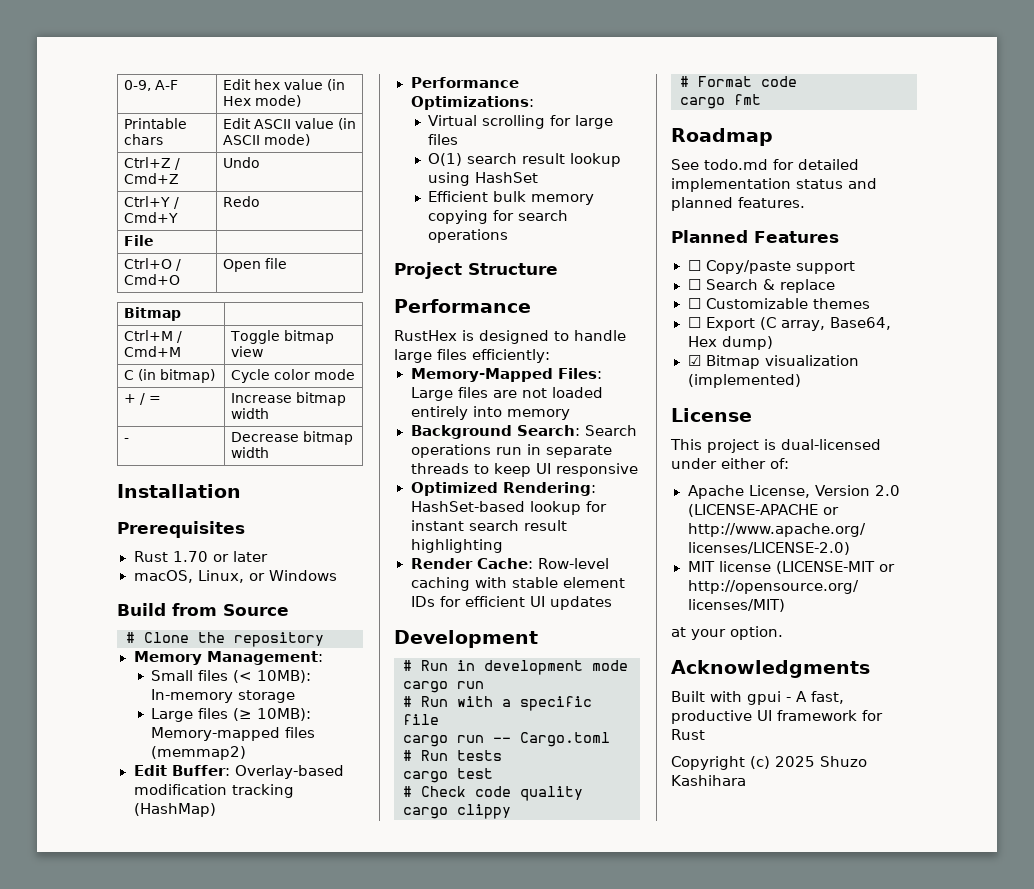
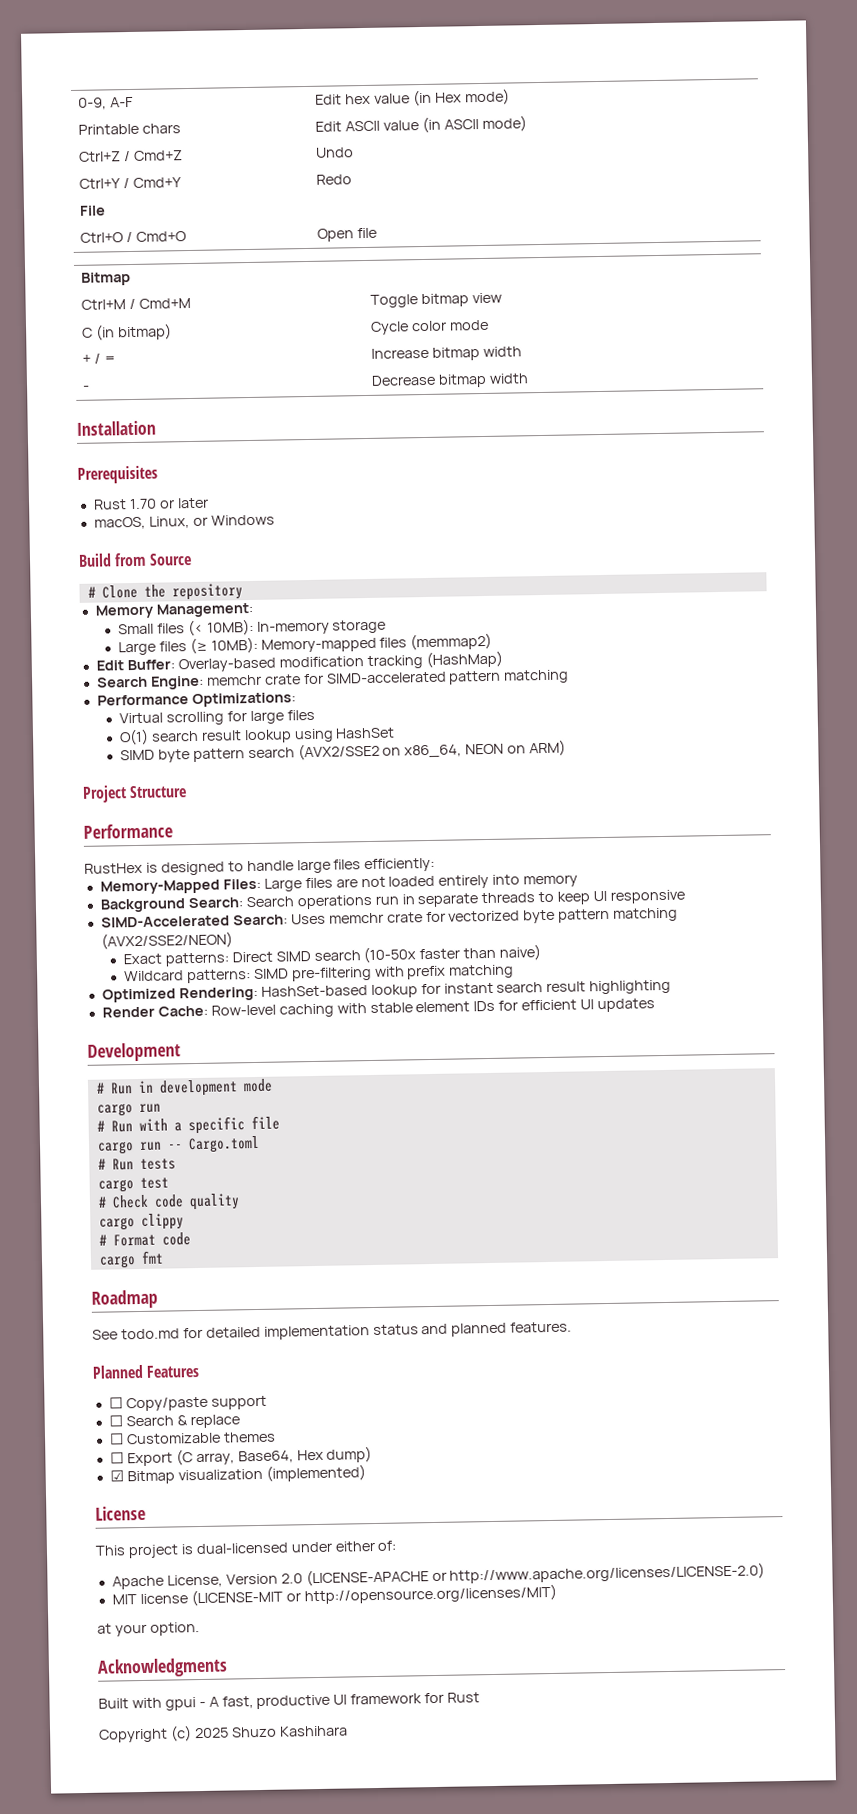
+ Search Engine: memchr crate for SIMD-accelerated pattern matching
- Efficient bulk memory copying for search operations
+ SIMD byte pattern search (AVX2/SSE2 on x86_64, NEON on ARM)
+ SIMD-Accelerated Search: Uses memchr crate for vectorized byte pattern matching (AVX2/SSE2/NEON)
+ Exact patterns: Direct SIMD search (10-50x faster than naive)
+ Wildcard patterns: SIMD pre-filtering with prefix matching

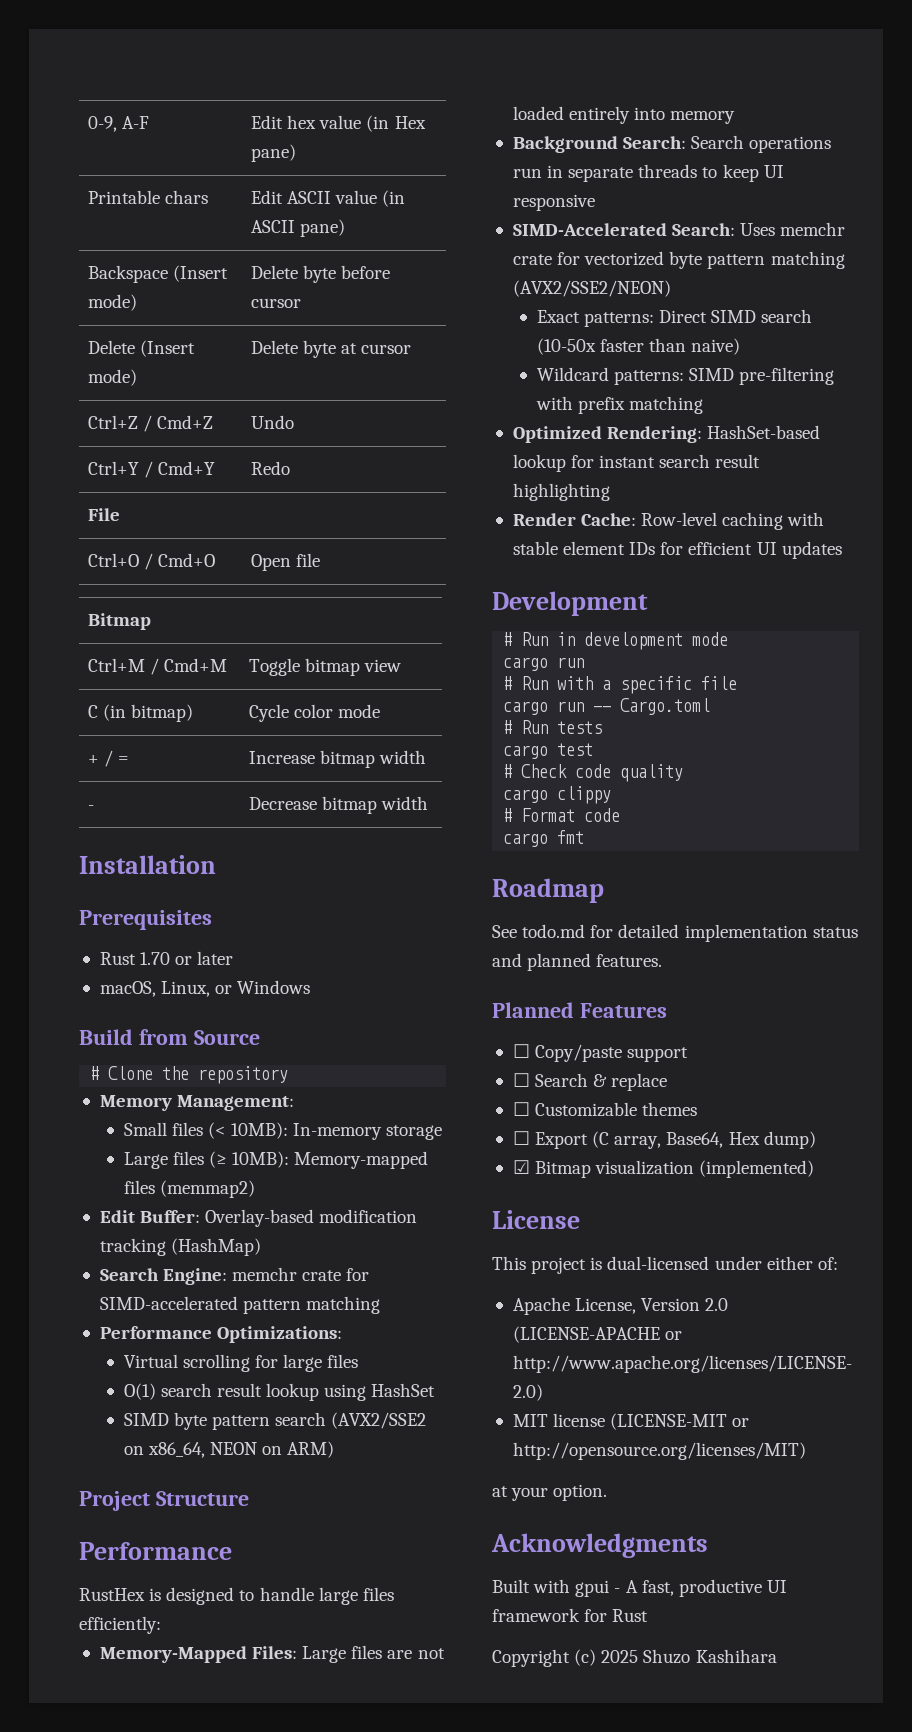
- 0-9, A-F | Edit hex value (in Hex mode)
+ 0-9, A-F | Edit hex value (in Hex pane)
- Printable chars | Edit ASCII value (in ASCII mode)
+ Printable chars | Edit ASCII value (in ASCII pane)
+ Backspace (Insert mode) | Delete byte before cursor
+ Delete (Insert mode) | Delete byte at cursor

